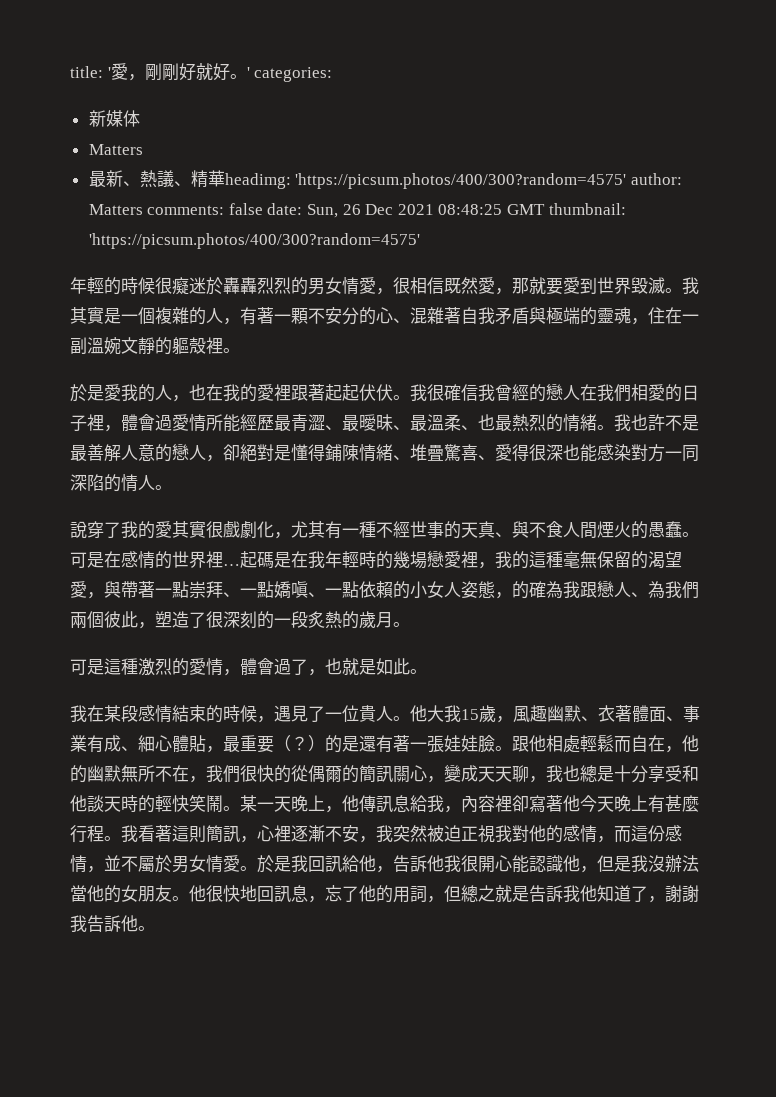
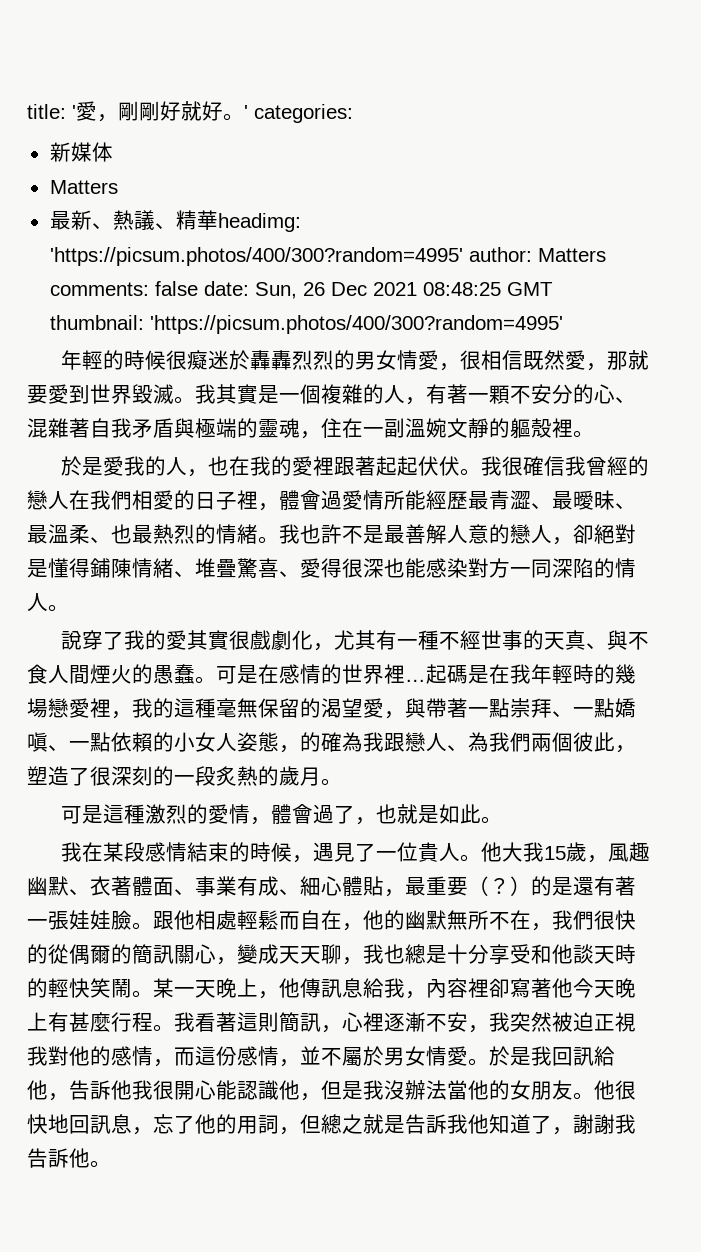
- 最新、熱議、精華headimg: 'https://picsum.photos/400/300?random=4575' author: Matters comments: false date: Sun, 26 Dec 2021 08:48:25 GMT thumbnail: 'https://picsum.photos/400/300?random=4575'
+ 最新、熱議、精華headimg: 'https://picsum.photos/400/300?random=4995' author: Matters comments: false date: Sun, 26 Dec 2021 08:48:25 GMT thumbnail: 'https://picsum.photos/400/300?random=4995'

